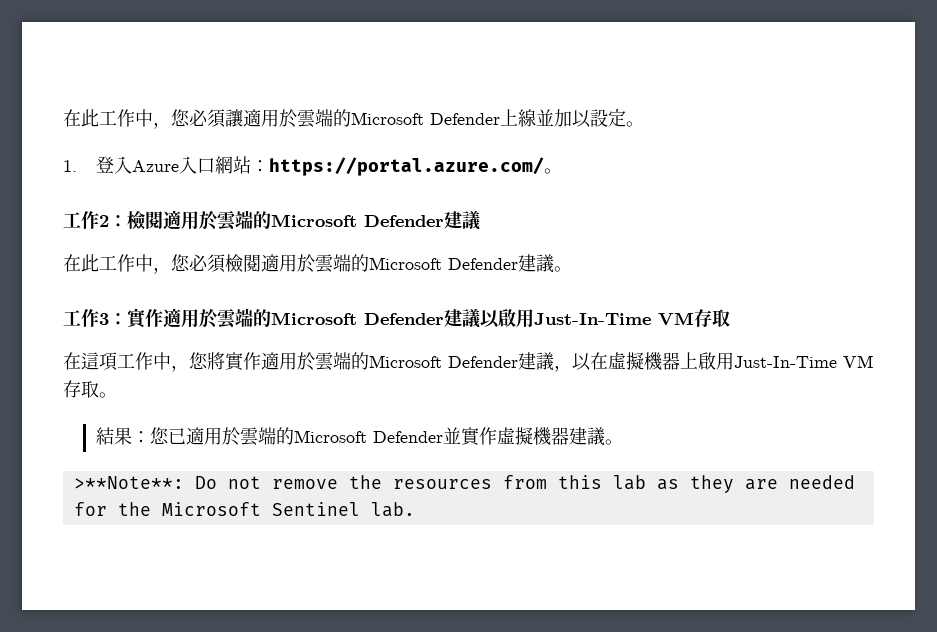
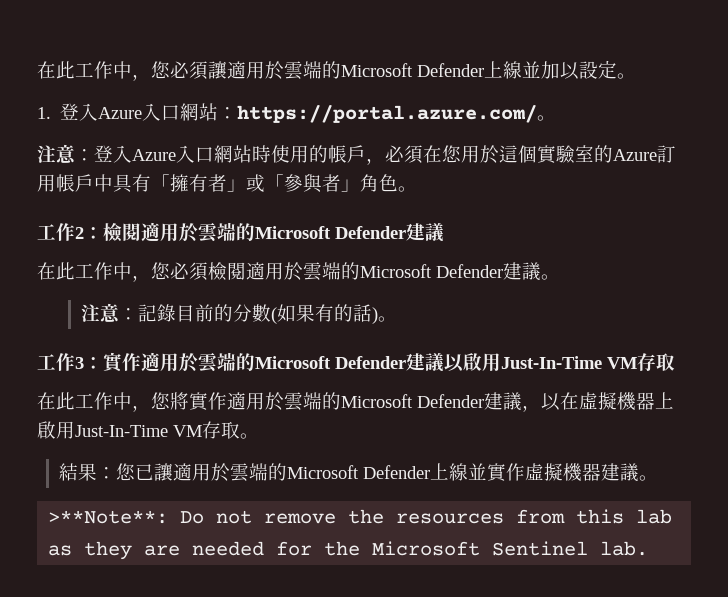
+ 注意：登入Azure入口網站時使用的帳戶，必須在您用於這個實驗室的Azure訂用帳戶中具有「擁有者」或「參與者」角色。
+ 注意：記錄目前的分數(如果有的話)。
- 在這項工作中，您將實作適用於雲端的Microsoft Defender建議，以在虛擬機器上啟用Just-In-Time VM存取。
+ 在此工作中，您將實作適用於雲端的Microsoft Defender建議，以在虛擬機器上啟用Just-In-Time VM存取。
- 結果：您已適用於雲端的Microsoft Defender並實作虛擬機器建議。
+ 結果：您已讓適用於雲端的Microsoft Defender上線並實作虛擬機器建議。

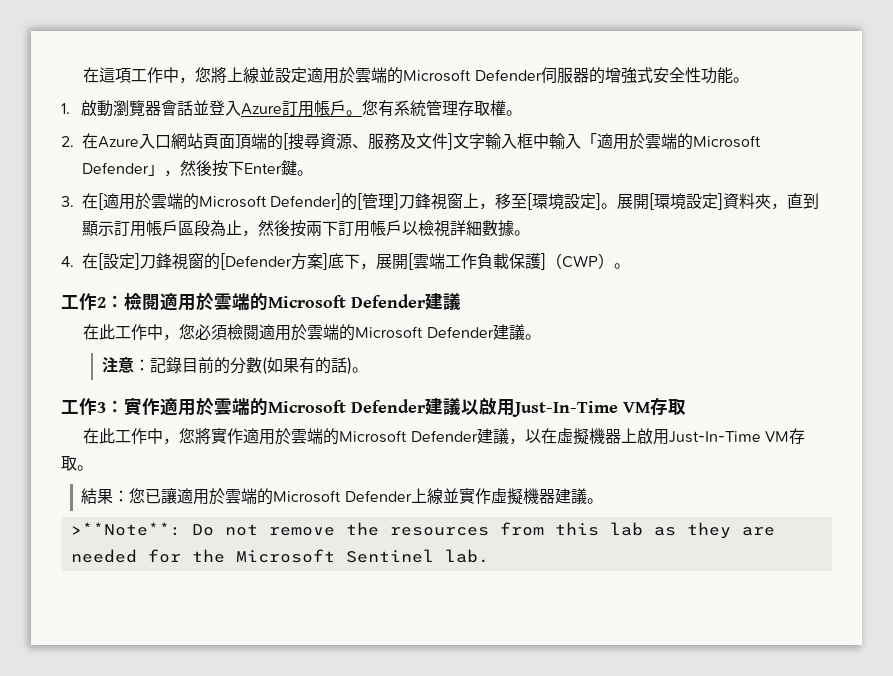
- 在此工作中，您必須讓適用於雲端的Microsoft Defender上線並加以設定。
- 1.登入Azure入口網站：https://portal.azure.com/。
- 注意：登入Azure入口網站時使用的帳戶，必須在您用於這個實驗室的Azure訂用帳戶中具有「擁有者」或「參與者」角色。
+ 在這項工作中，您將上線並設定適用於雲端的Microsoft Defender伺服器的增強式安全性功能。
+ 1.啟動瀏覽器會話並登入Azure訂用帳戶。您有系統管理存取權。
+ 2.在Azure入口網站頁面頂端的[搜尋資源、服務及文件]文字輸入框中輸入「適用於雲端的Microsoft Defender」，然後按下Enter鍵。
+ 3.在[適用於雲端的Microsoft Defender]的[管理]刀鋒視窗上，移至[環境設定]。展開[環境設定]資料夾，直到顯示訂用帳戶區段為止，然後按兩下訂用帳戶以檢視詳細數據。
+ 4.在[設定]刀鋒視窗的[Defender方案]底下，展開[雲端工作負載保護]（CWP）。

